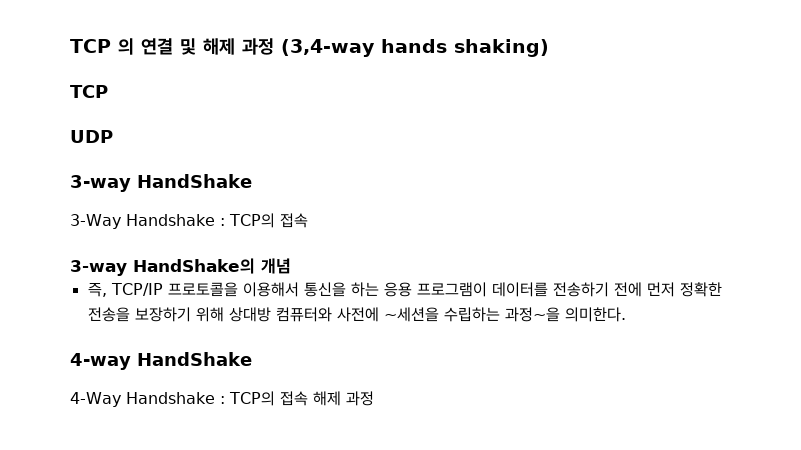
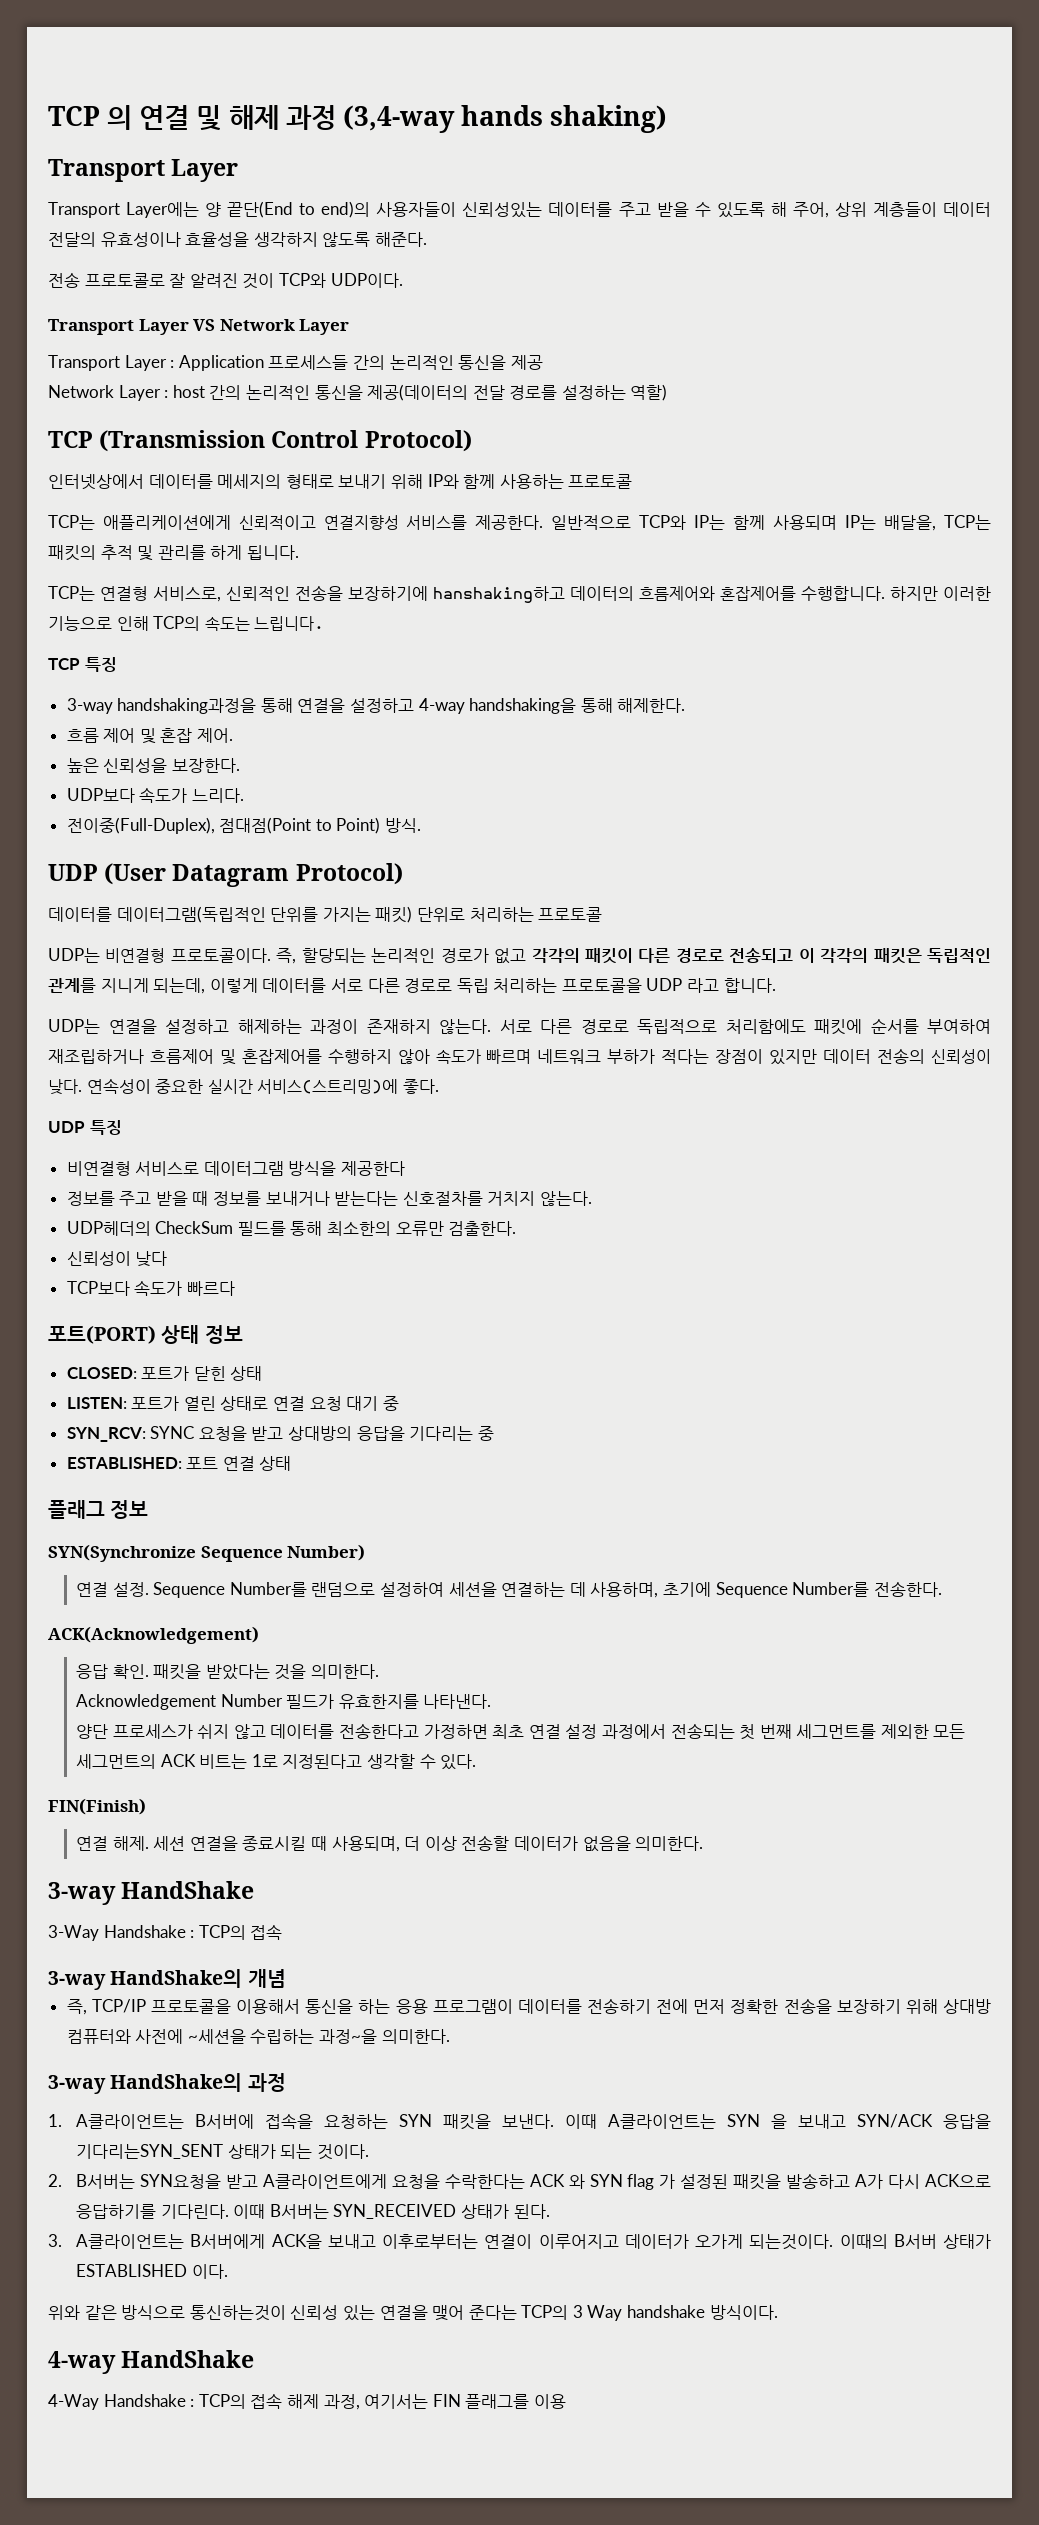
  TCP 의 연결 및 해제 과정 (3,4-way hands shaking)
- TCP
- UDP
+ Transport Layer
+ Transport Layer에는 양 끝단(End to end)의 사용자들이 신뢰성있는 데이터를 주고 받을 수 있도록 해 주어, 상위 계층들이 데이터 전달의 유효성이나 효율성을 생각하지 않도록 해준다.
+ 전송 프로토콜로 잘 알려진 것이 TCP와 UDP이다.
+ Transport Layer VS Network Layer
+ Transport Layer : Application 프로세스들 간의 논리적인 통신을 제공
+ Network Layer : host 간의 논리적인 통신을 제공(데이터의 전달 경로를 설정하는 역할)
+ TCP (Transmission Control Protocol)
+ 인터넷상에서 데이터를 메세지의 형태로 보내기 위해 IP와 함께 사용하는 프로토콜
+ TCP는 애플리케이션에게 신뢰적이고 연결지향성 서비스를 제공한다. 일반적으로 TCP와 IP는 함께 사용되며 IP는 배달을, TCP는 패킷의 추적 및 관리를 하게 됩니다.
+ TCP는 연결형 서비스로, 신뢰적인 전송을 보장하기에 hanshaking하고 데이터의 흐름제어와 혼잡제어를 수행합니다. 하지만 이러한 기능으로 인해 TCP의 속도는 느립니다.
+ TCP 특징
+ 3-way handshaking과정을 통해 연결을 설정하고 4-way handshaking을 통해 해제한다.
+ 흐름 제어 및 혼잡 제어.
+ 높은 신뢰성을 보장한다.
+ UDP보다 속도가 느리다.
+ 전이중(Full-Duplex), 점대점(Point to Point) 방식.
+ UDP (User Datagram Protocol)
+ 데이터를 데이터그램(독립적인 단위를 가지는 패킷) 단위로 처리하는 프로토콜
+ UDP는 비연결형 프로토콜이다. 즉, 할당되는 논리적인 경로가 없고 각각의 패킷이 다른 경로로 전송되고 이 각각의 패킷은 독립적인 관계를 지니게 되는데, 이렇게 데이터를 서로 다른 경로로 독립 처리하는 프로토콜을 UDP 라고 합니다.
+ UDP는 연결을 설정하고 해제하는 과정이 존재하지 않는다. 서로 다른 경로로 독립적으로 처리함에도 패킷에 순서를 부여하여 재조립하거나 흐름제어 및 혼잡제어를 수행하지 않아 속도가 빠르며 네트워크 부하가 적다는 장점이 있지만 데이터 전송의 신뢰성이 낮다. 연속성이 중요한 실시간 서비스(스트리밍)에 좋다.
+ UDP 특징
+ 비연결형 서비스로 데이터그램 방식을 제공한다
+ 정보를 주고 받을 때 정보를 보내거나 받는다는 신호절차를 거치지 않는다.
+ UDP헤더의 CheckSum 필드를 통해 최소한의 오류만 검출한다.
+ 신뢰성이 낮다
+ TCP보다 속도가 빠르다
+ 포트(PORT) 상태 정보
+ CLOSED: 포트가 닫힌 상태
+ LISTEN: 포트가 열린 상태로 연결 요청 대기 중
+ SYN_RCV: SYNC 요청을 받고 상대방의 응답을 기다리는 중
+ ESTABLISHED: 포트 연결 상태
+ 플래그 정보
+ SYN(Synchronize Sequence Number)
+ 연결 설정. Sequence Number를 랜덤으로 설정하여 세션을 연결하는 데 사용하며, 초기에 Sequence Number를 전송한다.
+ ACK(Acknowledgement)
+ 응답 확인. 패킷을 받았다는 것을 의미한다.
+ Acknowledgement Number 필드가 유효한지를 나타낸다.
+ 양단 프로세스가 쉬지 않고 데이터를 전송한다고 가정하면 최초 연결 설정 과정에서 전송되는 첫 번째 세그먼트를 제외한 모든 세그먼트의 ACK 비트는 1로 지정된다고 생각할 수 있다.
+ FIN(Finish)
+ 연결 해제. 세션 연결을 종료시킬 때 사용되며, 더 이상 전송할 데이터가 없음을 의미한다.
+ 3-way HandShake의 과정
+ 1. A클라이언트는 B서버에 접속을 요청하는 SYN 패킷을 보낸다. 이때 A클라이언트는 SYN 을 보내고 SYN/ACK 응답을 기다리는SYN_SENT 상태가 되는 것이다.
+ 2. B서버는 SYN요청을 받고 A클라이언트에게 요청을 수락한다는 ACK 와 SYN flag 가 설정된 패킷을 발송하고 A가 다시 ACK으로 응답하기를 기다린다. 이때 B서버는 SYN_RECEIVED 상태가 된다.
+ 3. A클라이언트는 B서버에게 ACK을 보내고 이후로부터는 연결이 이루어지고 데이터가 오가게 되는것이다. 이때의 B서버 상태가 ESTABLISHED 이다.
+ 위와 같은 방식으로 통신하는것이 신뢰성 있는 연결을 맺어 준다는 TCP의 3 Way handshake 방식이다.
- 4-Way Handshake : TCP의 접속 해제 과정
+ 4-Way Handshake : TCP의 접속 해제 과정, 여기서는 FIN 플래그를 이용

